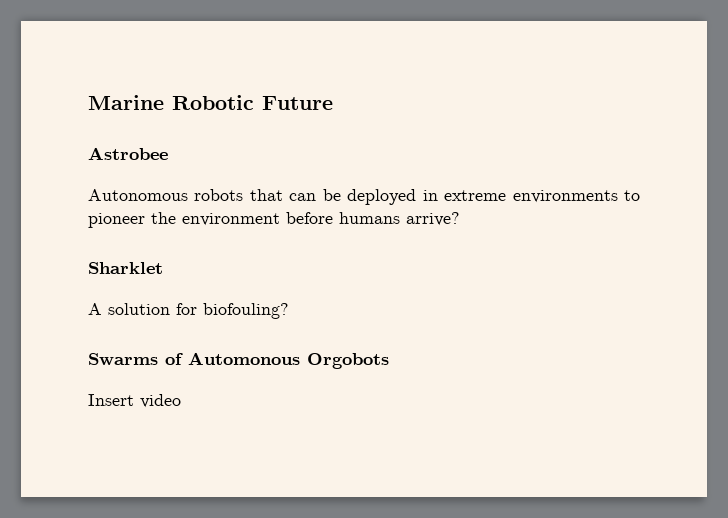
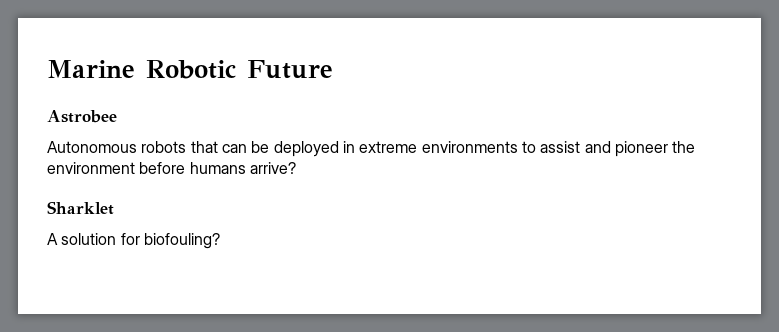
- Autonomous robots that can be deployed in extreme environments to pioneer the environment before humans arrive?
+ Autonomous robots that can be deployed in extreme environments to assist and pioneer the environment before humans arrive?
- Swarms of Automonous Orgobots
- Insert video

